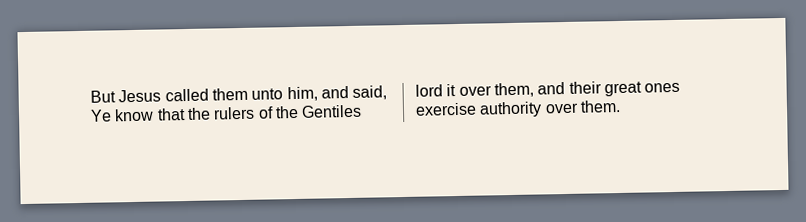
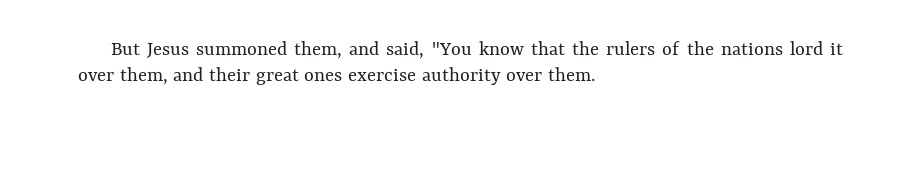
- But Jesus called them unto him, and said, Ye know that the rulers of the Gentiles lord it over them, and their great ones exercise authority over them.
+ But Jesus summoned them, and said, "You know that the rulers of the nations lord it over them, and their great ones exercise authority over them.

